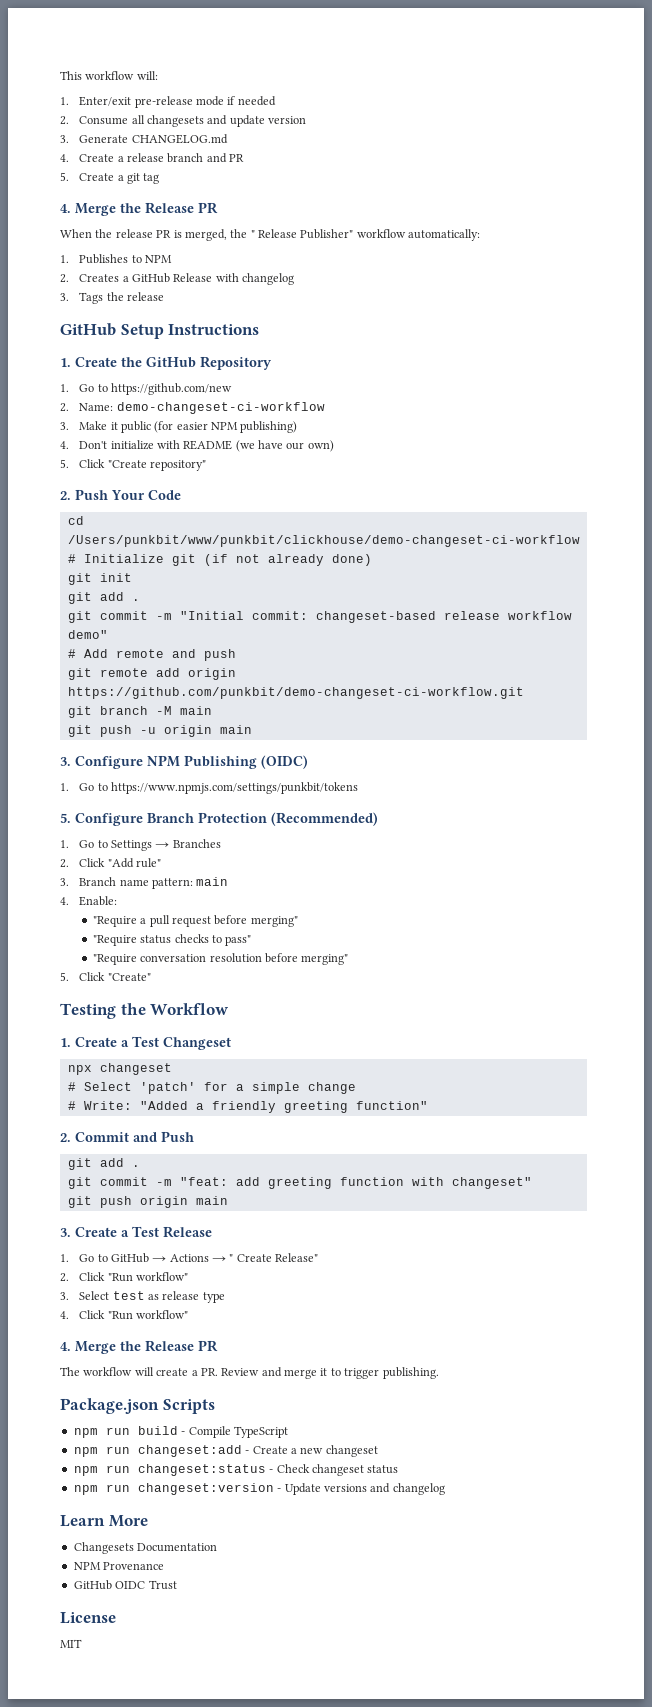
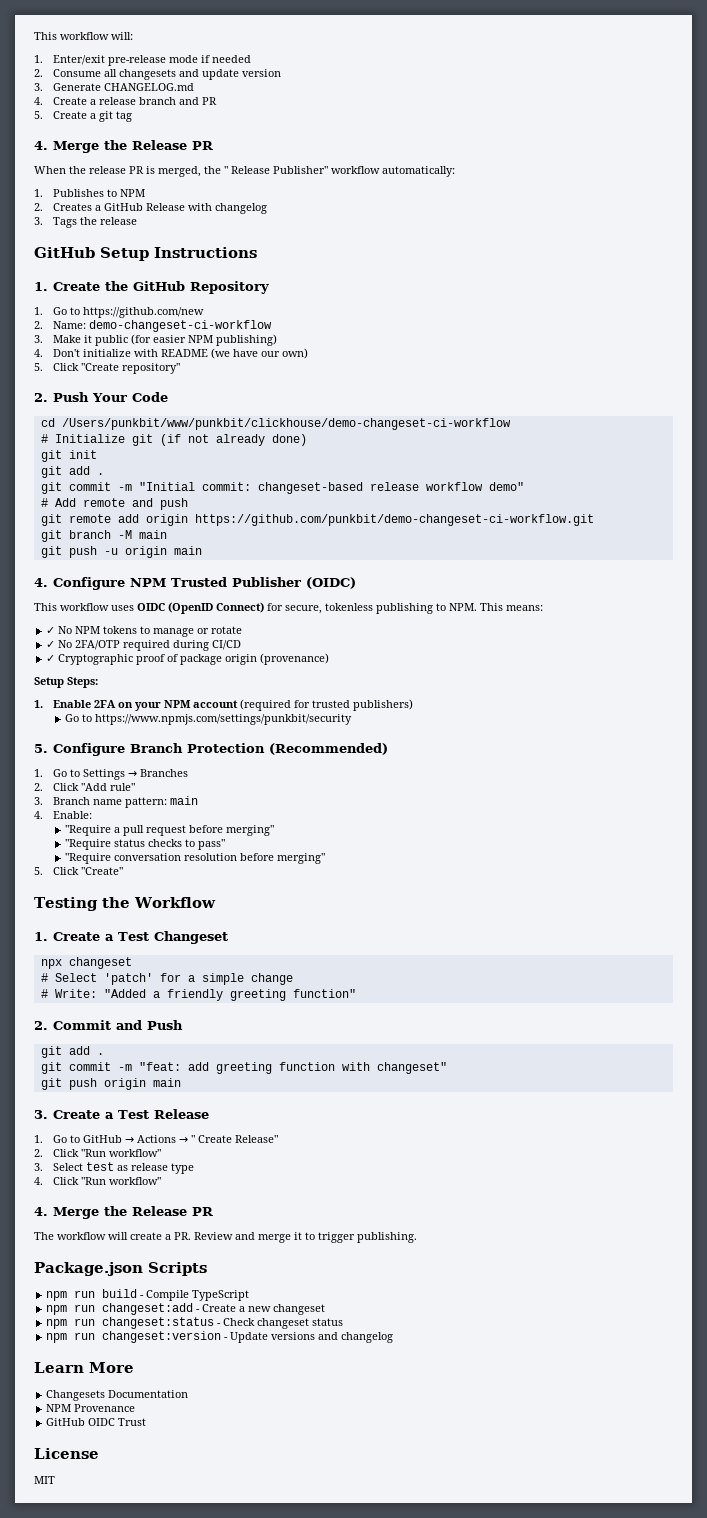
- 3. Configure NPM Publishing (OIDC)
+ 4. Configure NPM Trusted Publisher (OIDC)
- 1. Go to https://www.npmjs.com/settings/punkbit/tokens
+ This workflow uses OIDC (OpenID Connect) for secure, tokenless publishing to NPM. This means:
+ ✓ No NPM tokens to manage or rotate
+ ✓ No 2FA/OTP required during CI/CD
+ ✓ Cryptographic proof of package origin (provenance)
+ Setup Steps:
+ 1. Enable 2FA on your NPM account (required for trusted publishers)
+ Go to https://www.npmjs.com/settings/punkbit/security

